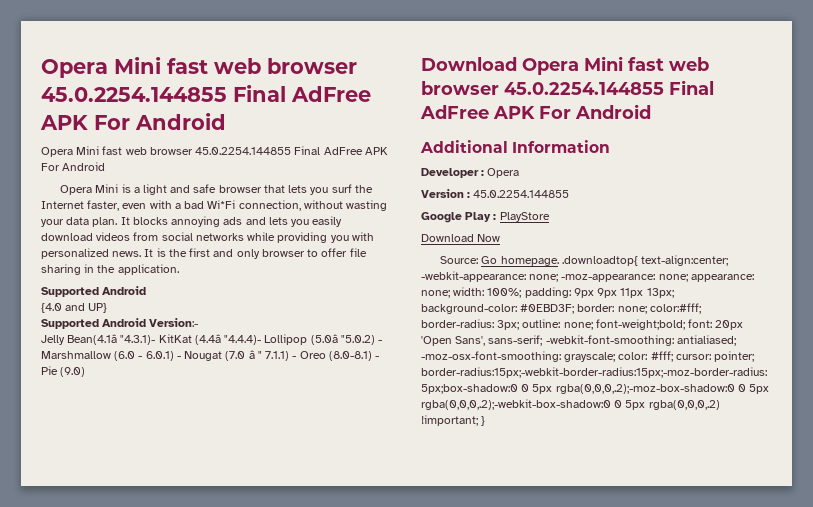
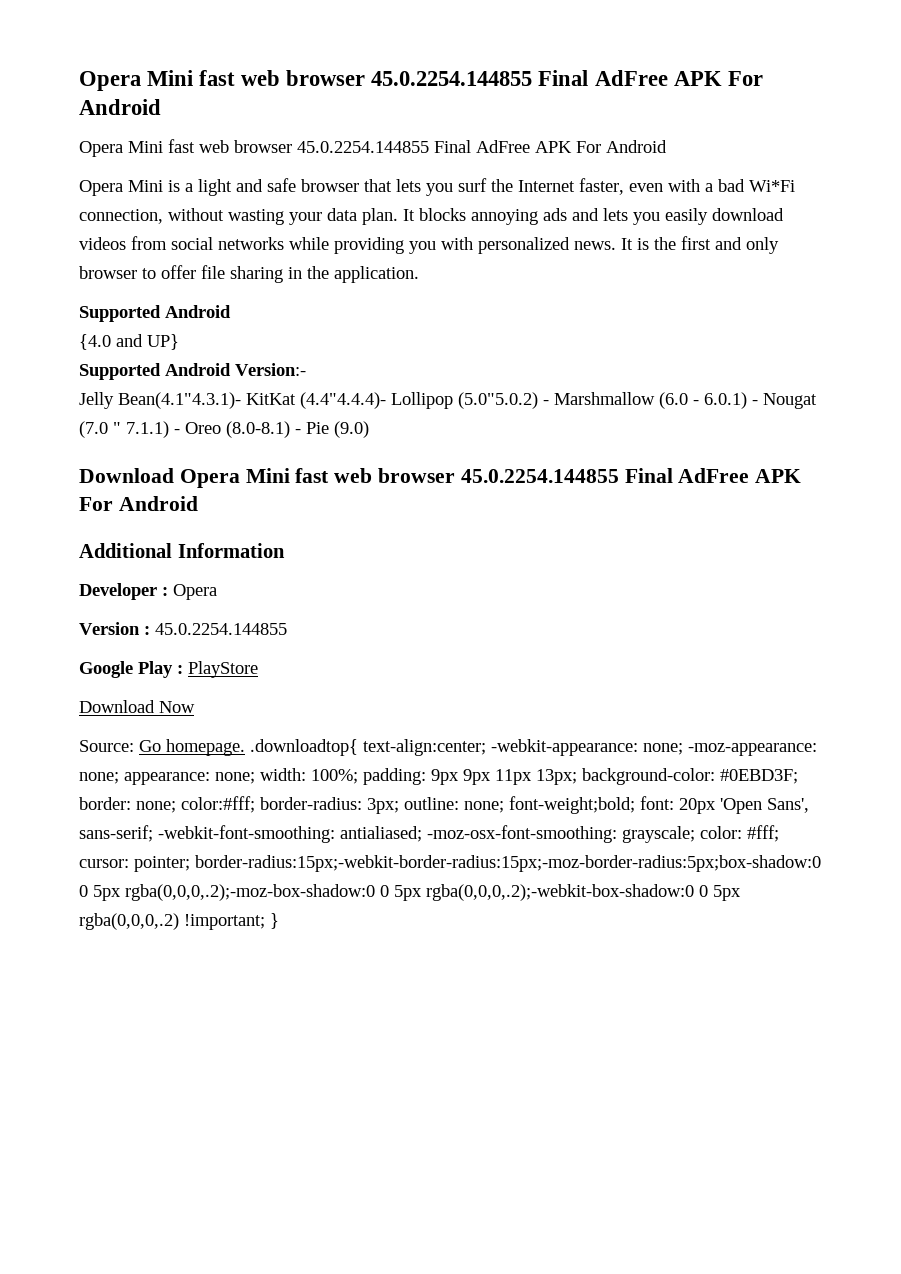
- Jelly Bean(4.1â "4.3.1)- KitKat (4.4â "4.4.4)- Lollipop (5.0â "5.0.2) - Marshmallow (6.0 - 6.0.1) - Nougat (7.0 â " 7.1.1) - Oreo (8.0-8.1) - Pie (9.0)
+ Jelly Bean(4.1"4.3.1)- KitKat (4.4"4.4.4)- Lollipop (5.0"5.0.2) - Marshmallow (6.0 - 6.0.1) - Nougat (7.0 " 7.1.1) - Oreo (8.0-8.1) - Pie (9.0)

